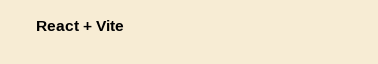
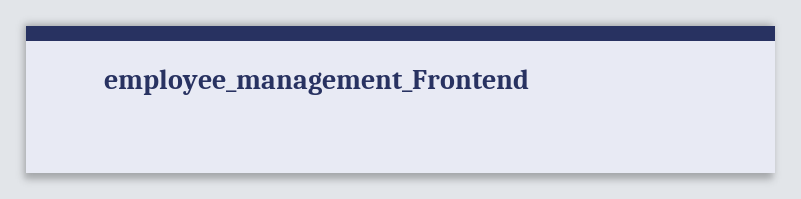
- React + Vite
+ employee_management_Frontend

